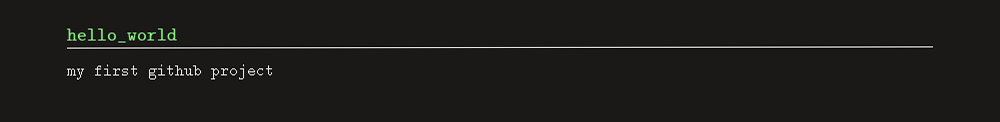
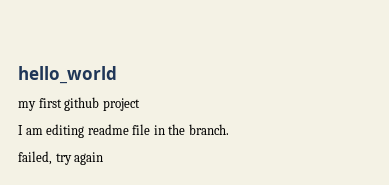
+ I am editing readme file in the branch.
+ failed, try again

